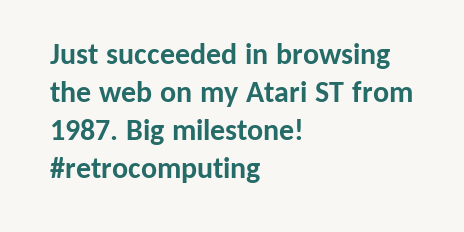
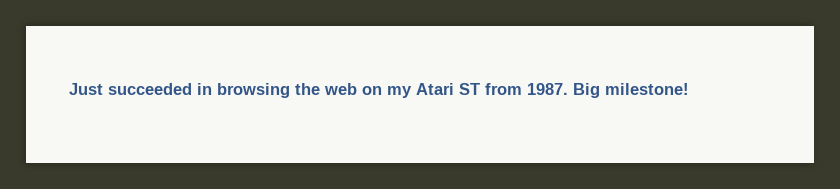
- #retrocomputing

